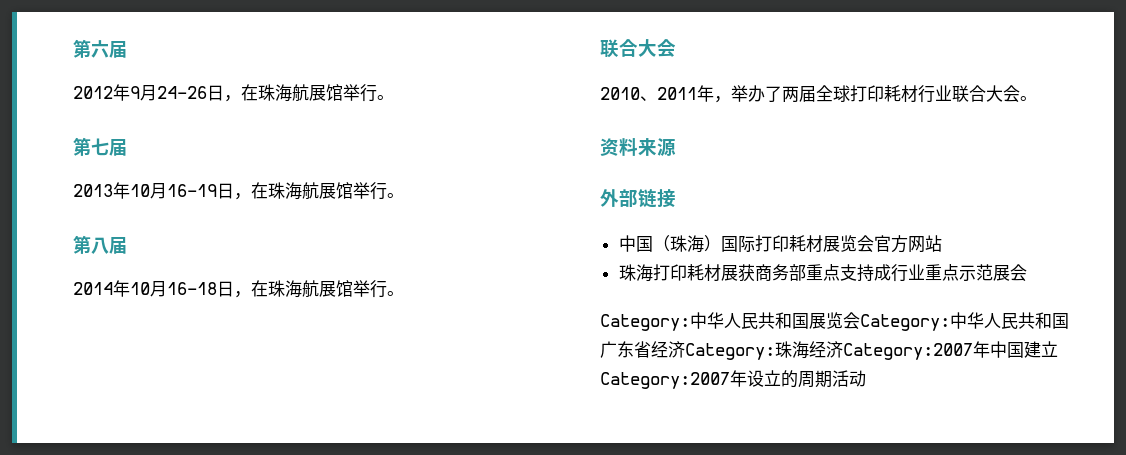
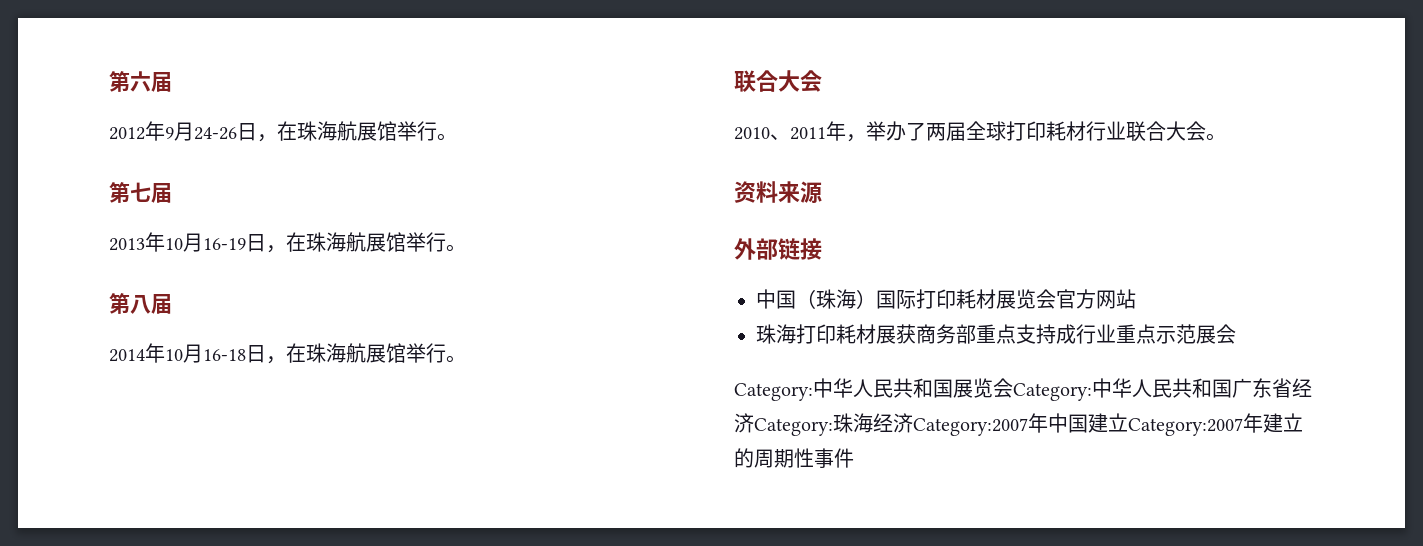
- Category:中华人民共和国展览会Category:中华人民共和国广东省经济Category:珠海经济Category:2007年中国建立Category:2007年设立的周期活动
+ Category:中华人民共和国展览会Category:中华人民共和国广东省经济Category:珠海经济Category:2007年中国建立Category:2007年建立的周期性事件

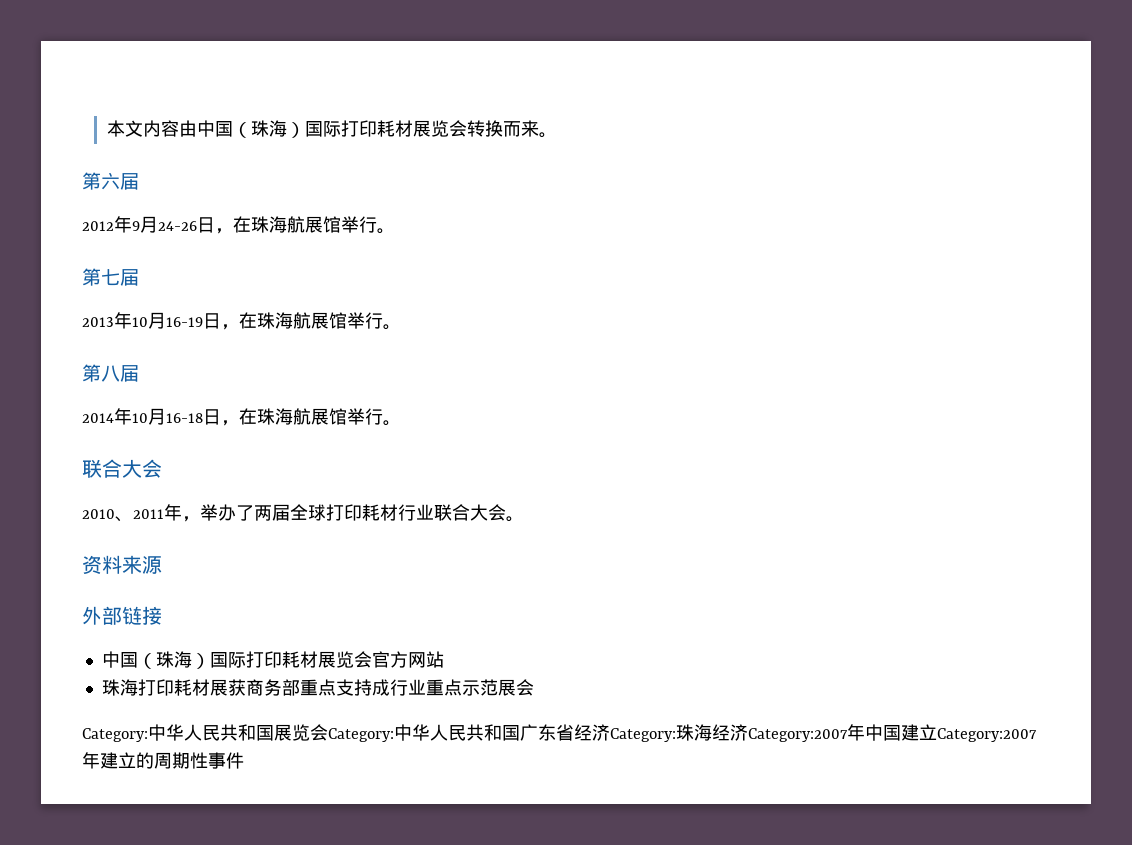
+ 本文内容由中国（珠海）国际打印耗材展览会转换而来。

